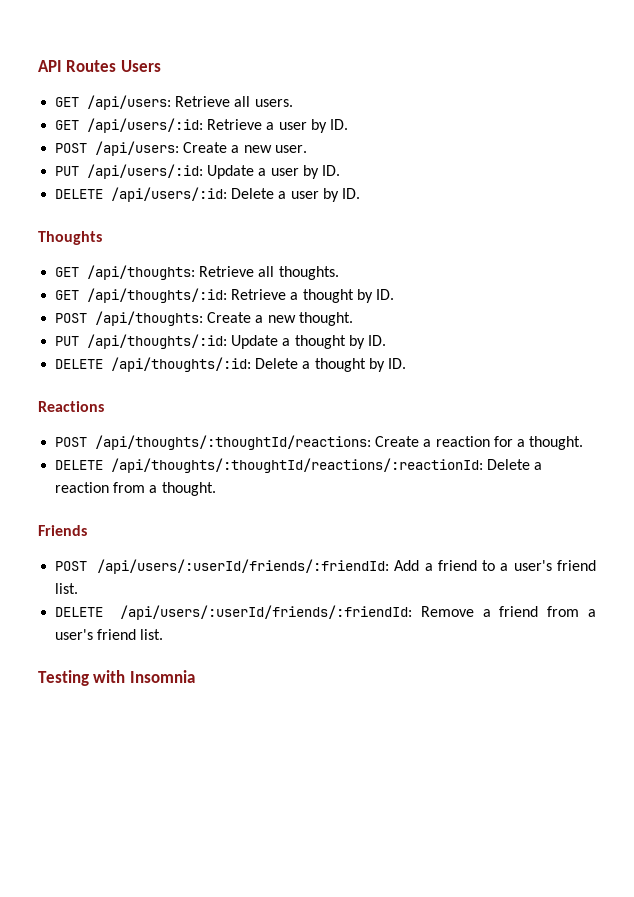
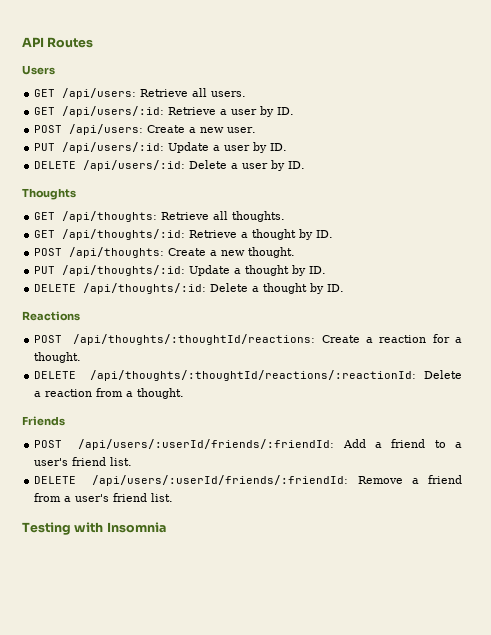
- API Routes Users
+ API Routes
+ Users

